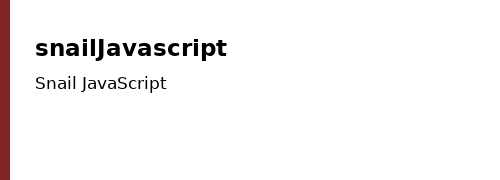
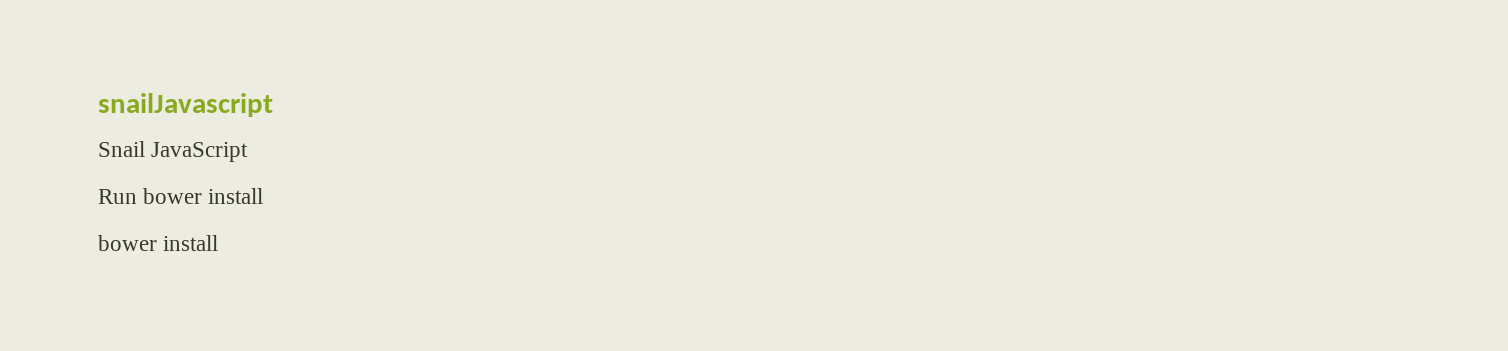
+ Run bower install
+ bower install

